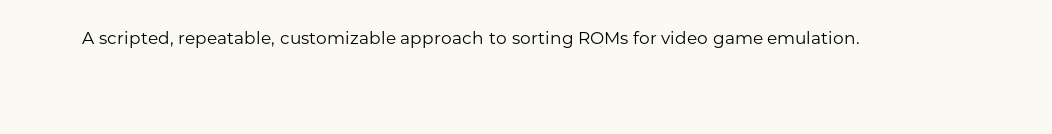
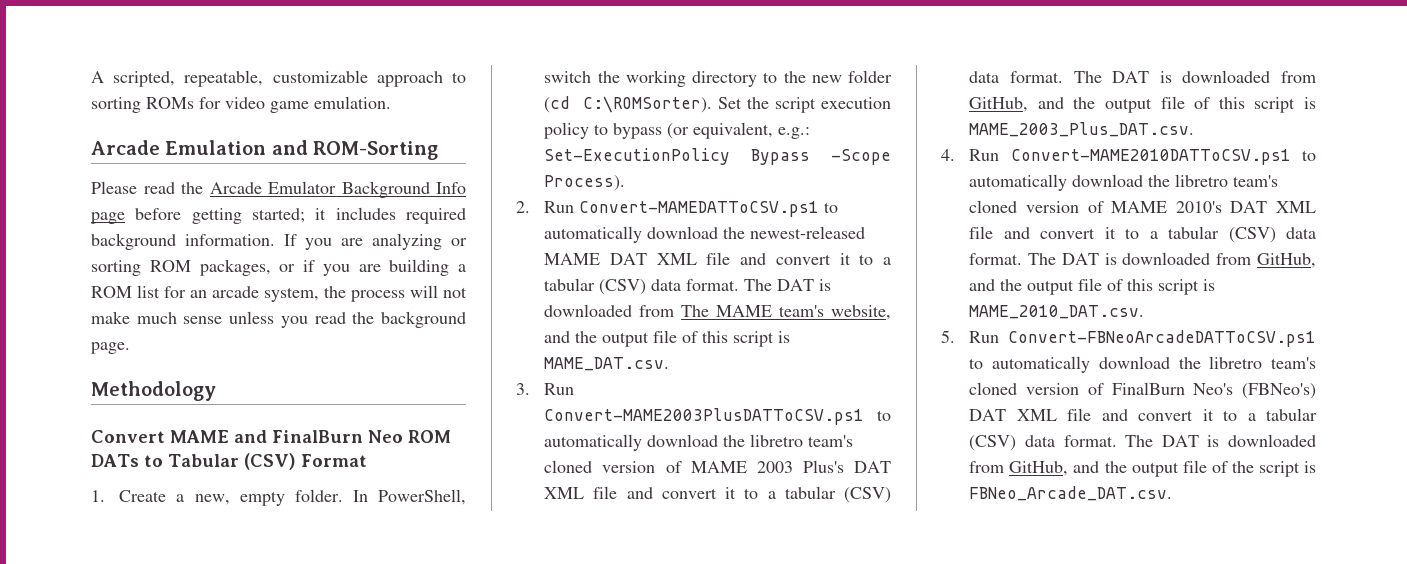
+ Arcade Emulation and ROM-Sorting
+ Please read the Arcade Emulator Background Info page before getting started; it includes required background information. If you are analyzing or sorting ROM packages, or if you are building a ROM list for an arcade system, the process will not make much sense unless you read the background page.
+ Methodology
+ Convert MAME and FinalBurn Neo ROM DATs to Tabular (CSV) Format
+ 1. Create a new, empty folder. In PowerShell, switch the working directory to the new folder (cd C:\ROMSorter). Set the script execution policy to bypass (or equivalent, e.g.: Set-ExecutionPolicy Bypass -Scope Process).
+ 2. Run Convert-MAMEDATToCSV.ps1 to automatically download the newest-released MAME DAT XML file and convert it to a tabular (CSV) data format. The DAT is downloaded from The MAME team's website, and the output file of this script is MAME_DAT.csv.
+ 3. Run Convert-MAME2003PlusDATToCSV.ps1 to automatically download the libretro team's cloned version of MAME 2003 Plus's DAT XML file and convert it to a tabular (CSV) data format. The DAT is downloaded from GitHub, and the output file of this script is MAME_2003_Plus_DAT.csv.
+ 4. Run Convert-MAME2010DATToCSV.ps1 to automatically download the libretro team's cloned version of MAME 2010's DAT XML file and convert it to a tabular (CSV) data format. The DAT is downloaded from GitHub, and the output file of this script is MAME_2010_DAT.csv.
+ 5. Run Convert-FBNeoArcadeDATToCSV.ps1 to automatically download the libretro team's cloned version of FinalBurn Neo's (FBNeo's) DAT XML file and convert it to a tabular (CSV) data format. The DAT is downloaded from GitHub, and the output file of the script is FBNeo_Arcade_DAT.csv.

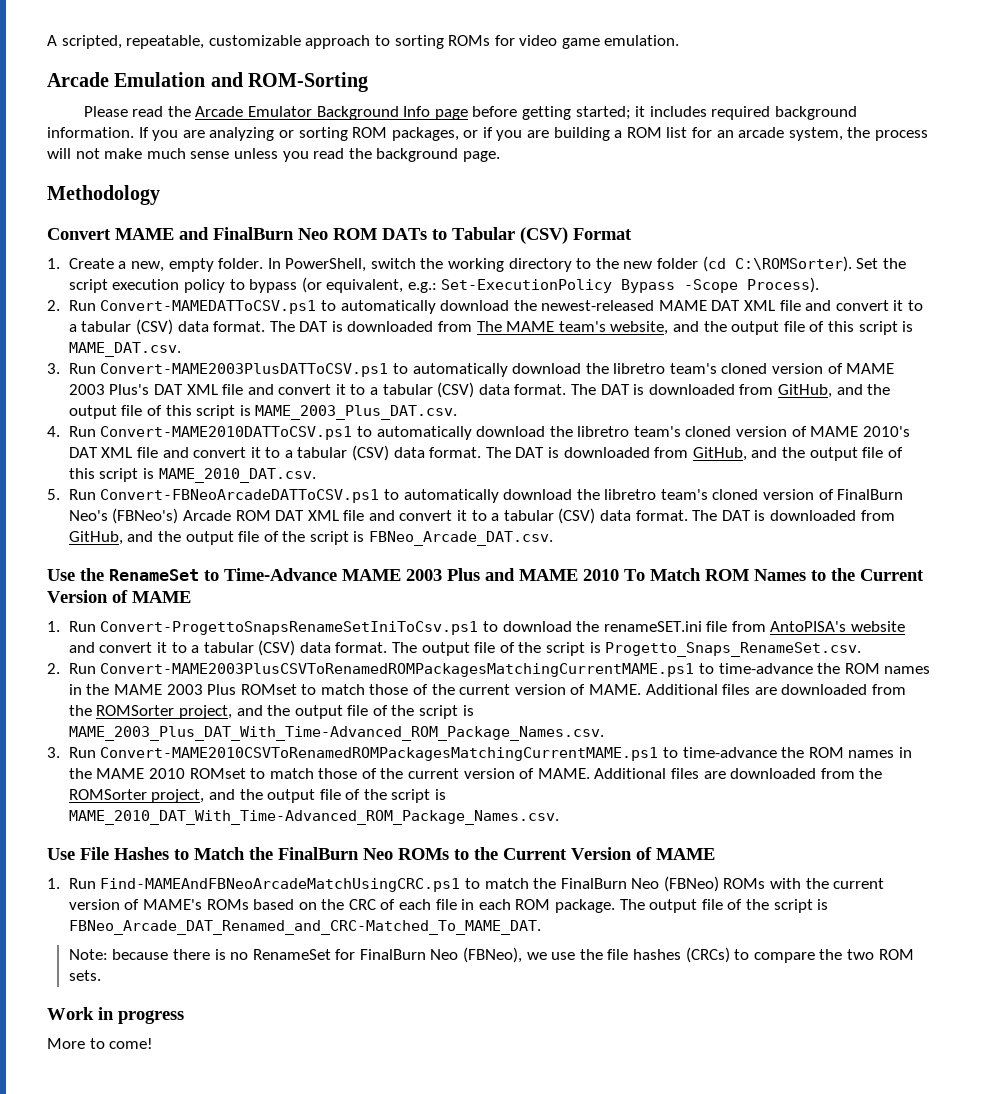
- 5. Run Convert-FBNeoArcadeDATToCSV.ps1 to automatically download the libretro team's cloned version of FinalBurn Neo's (FBNeo's) DAT XML file and convert it to a tabular (CSV) data format.
+ 5. Run Convert-FBNeoArcadeDATToCSV.ps1 to automatically download the libretro team's cloned version of FinalBurn Neo's (FBNeo's) Arcade ROM DAT XML file and convert it to a tabular (CSV) data format.
+ Use the RenameSet to Time-Advance MAME 2003 Plus and MAME 2010 To Match ROM Names to the Current Version of MAME
+ 1. Run Convert-ProgettoSnapsRenameSetIniToCsv.ps1 to download the renameSET.ini file from AntoPISA's website and convert it to a tabular (CSV) data format. The output file of the script is Progetto_Snaps_RenameSet.csv.
+ 2. Run Convert-MAME2003PlusCSVToRenamedROMPackagesMatchingCurrentMAME.ps1 to time-advance the ROM names in the MAME 2003 Plus ROMset to match those of the current version of MAME. Additional files are downloaded from the ROMSorter project, and the output file of the script is MAME_2003_Plus_DAT_With_Time-Advanced_ROM_Package_Names.csv.
+ 3. Run Convert-MAME2010CSVToRenamedROMPackagesMatchingCurrentMAME.ps1 to time-advance the ROM names in the MAME 2010 ROMset to match those of the current version of MAME. Additional files are downloaded from the ROMSorter project, and the output file of the script is MAME_2010_DAT_With_Time-Advanced_ROM_Package_Names.csv.
+ Use File Hashes to Match the FinalBurn Neo ROMs to the Current Version of MAME
+ 1. Run Find-MAMEAndFBNeoArcadeMatchUsingCRC.ps1 to match the FinalBurn Neo (FBNeo) ROMs with the current version of MAME's ROMs based on the CRC of each file in each ROM package. The output file of the script is FBNeo_Arcade_DAT_Renamed_and_CRC-Matched_To_MAME_DAT.
+ Note: because there is no RenameSet for FinalBurn Neo (FBNeo), we use the file hashes (CRCs) to compare the two ROM sets.
+ Work in progress
+ More to come!

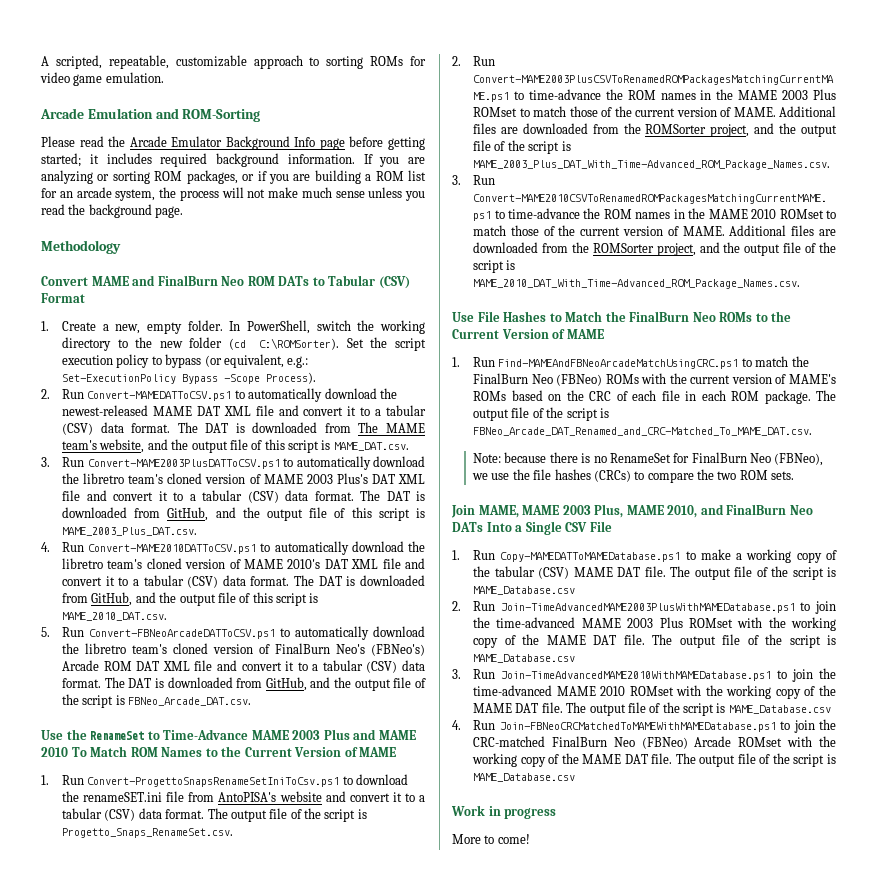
- The output file of the script is FBNeo_Arcade_DAT_Renamed_and_CRC-Matched_To_MAME_DAT.
+ The output file of the script is FBNeo_Arcade_DAT_Renamed_and_CRC-Matched_To_MAME_DAT.csv.
+ Join MAME, MAME 2003 Plus, MAME 2010, and FinalBurn Neo DATs Into a Single CSV File
+ 1. Run Copy-MAMEDATToMAMEDatabase.ps1 to make a working copy of the tabular (CSV) MAME DAT file. The output file of the script is MAME_Database.csv
+ 2. Run Join-TimeAdvancedMAME2003PlusWithMAMEDatabase.ps1 to join the time-advanced MAME 2003 Plus ROMset with the working copy of the MAME DAT file. The output file of the script is MAME_Database.csv
+ 3. Run Join-TimeAdvancedMAME2010WithMAMEDatabase.ps1 to join the time-advanced MAME 2010 ROMset with the working copy of the MAME DAT file. The output file of the script is MAME_Database.csv
+ 4. Run Join-FBNeoCRCMatchedToMAMEWithMAMEDatabase.ps1 to join the CRC-matched FinalBurn Neo (FBNeo) Arcade ROMset with the working copy of the MAME DAT file. The output file of the script is MAME_Database.csv

